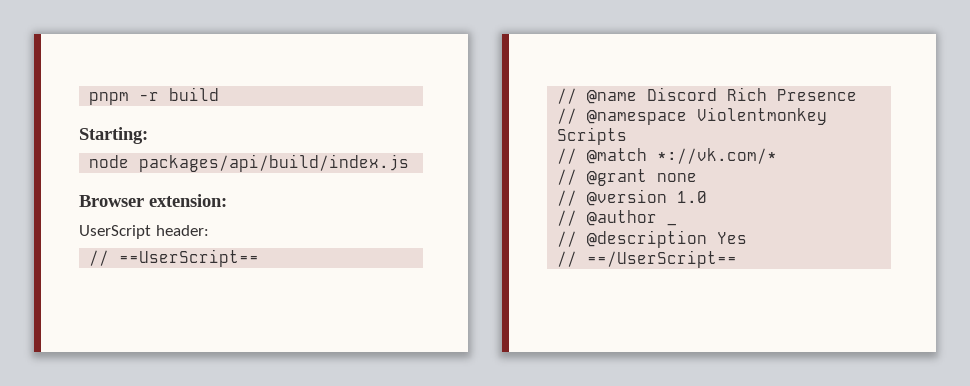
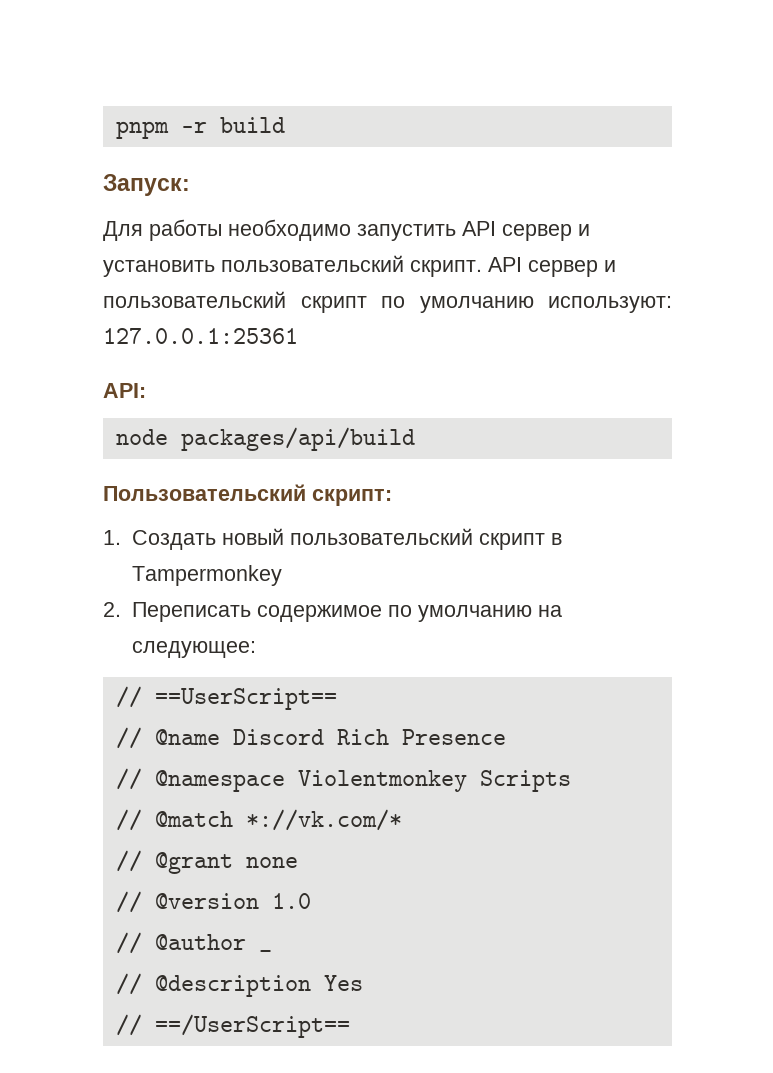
- Starting:
- node packages/api/build/index.js
- Browser extension:
- UserScript header:
+ Запуск:
+ Для работы необходимо запустить API сервер и установить пользовательский скрипт. API сервер и пользовательский скрипт по умолчанию используют: 127.0.0.1:25361
+ API:
+ node packages/api/build
+ Пользовательский скрипт:
+ 1. Создать новый пользовательский скрипт в Tampermonkey
+ 2. Переписать содержимое по умолчанию на следующее:

